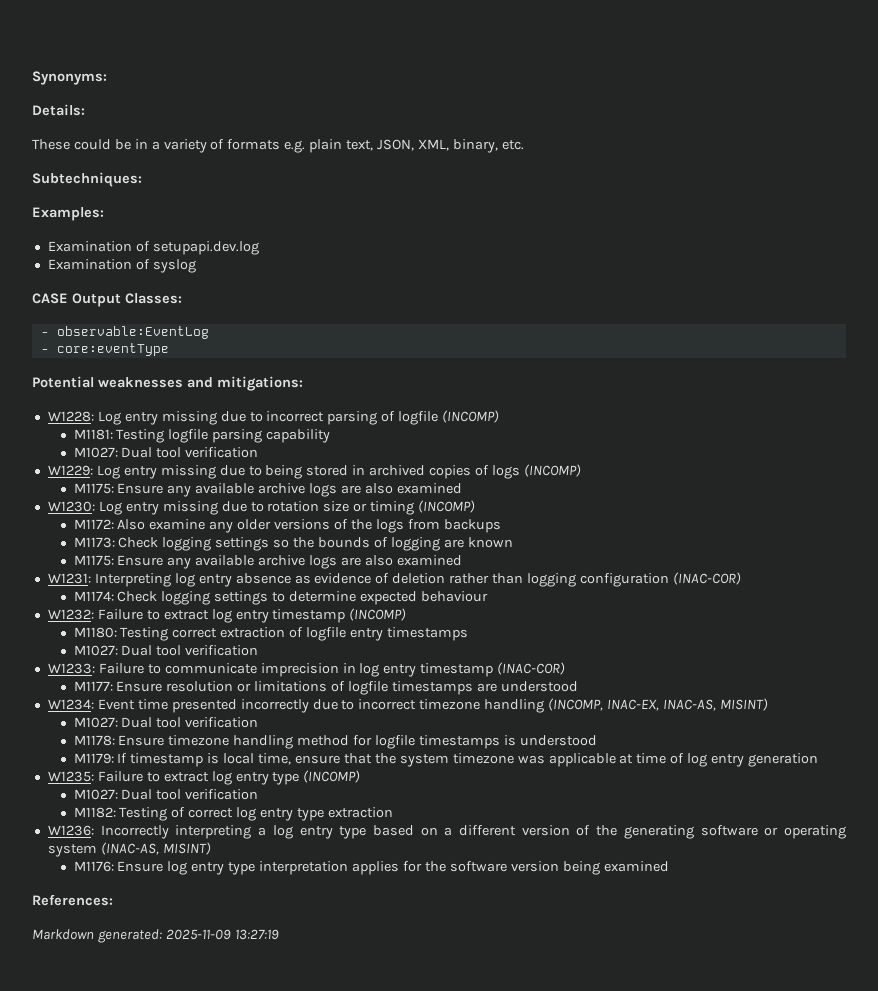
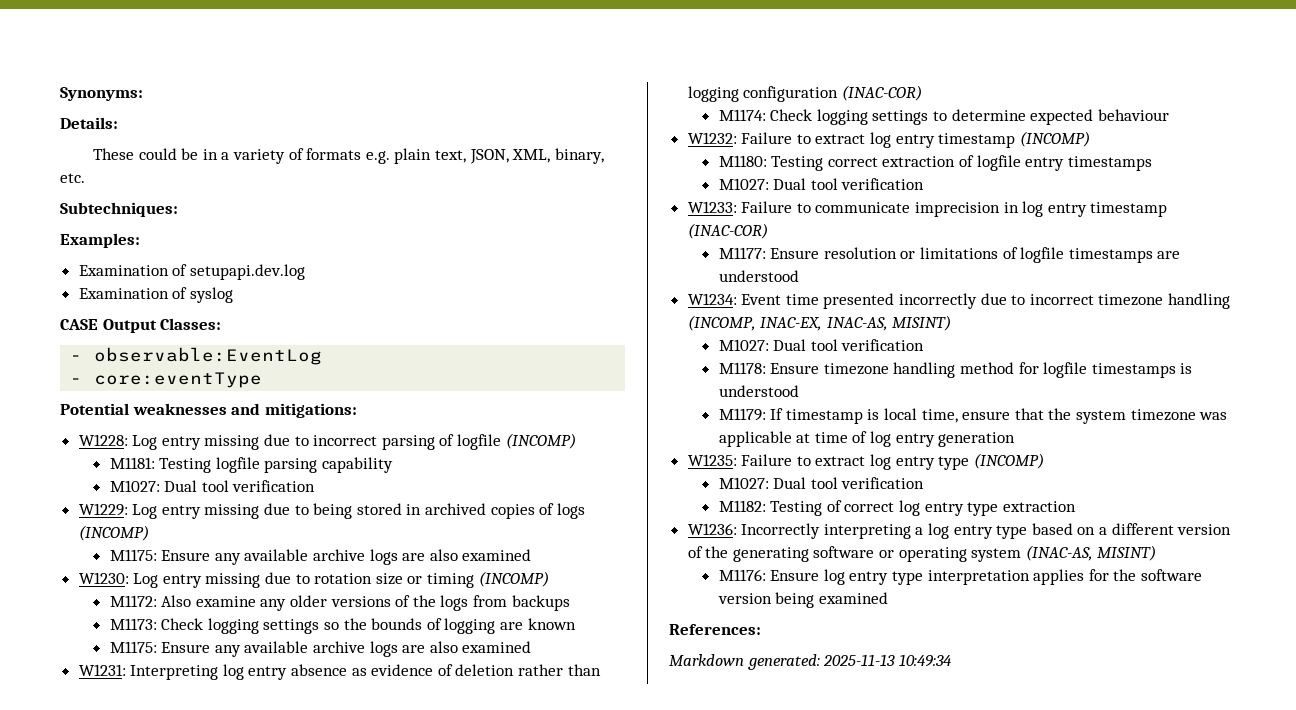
- Markdown generated: 2025-11-09 13:27:19
+ Markdown generated: 2025-11-13 10:49:34

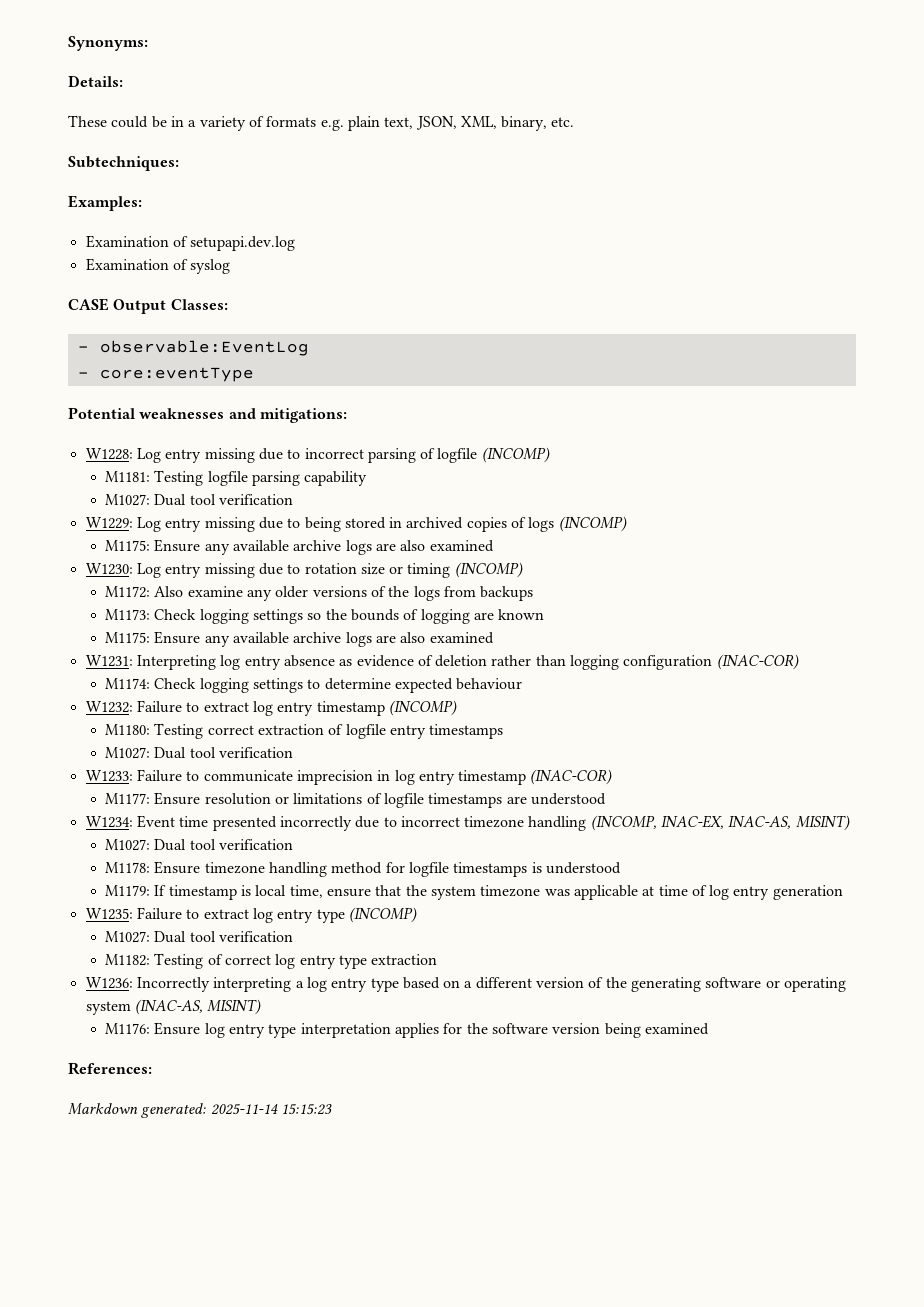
- Markdown generated: 2025-11-13 10:49:34
+ Markdown generated: 2025-11-14 15:15:23

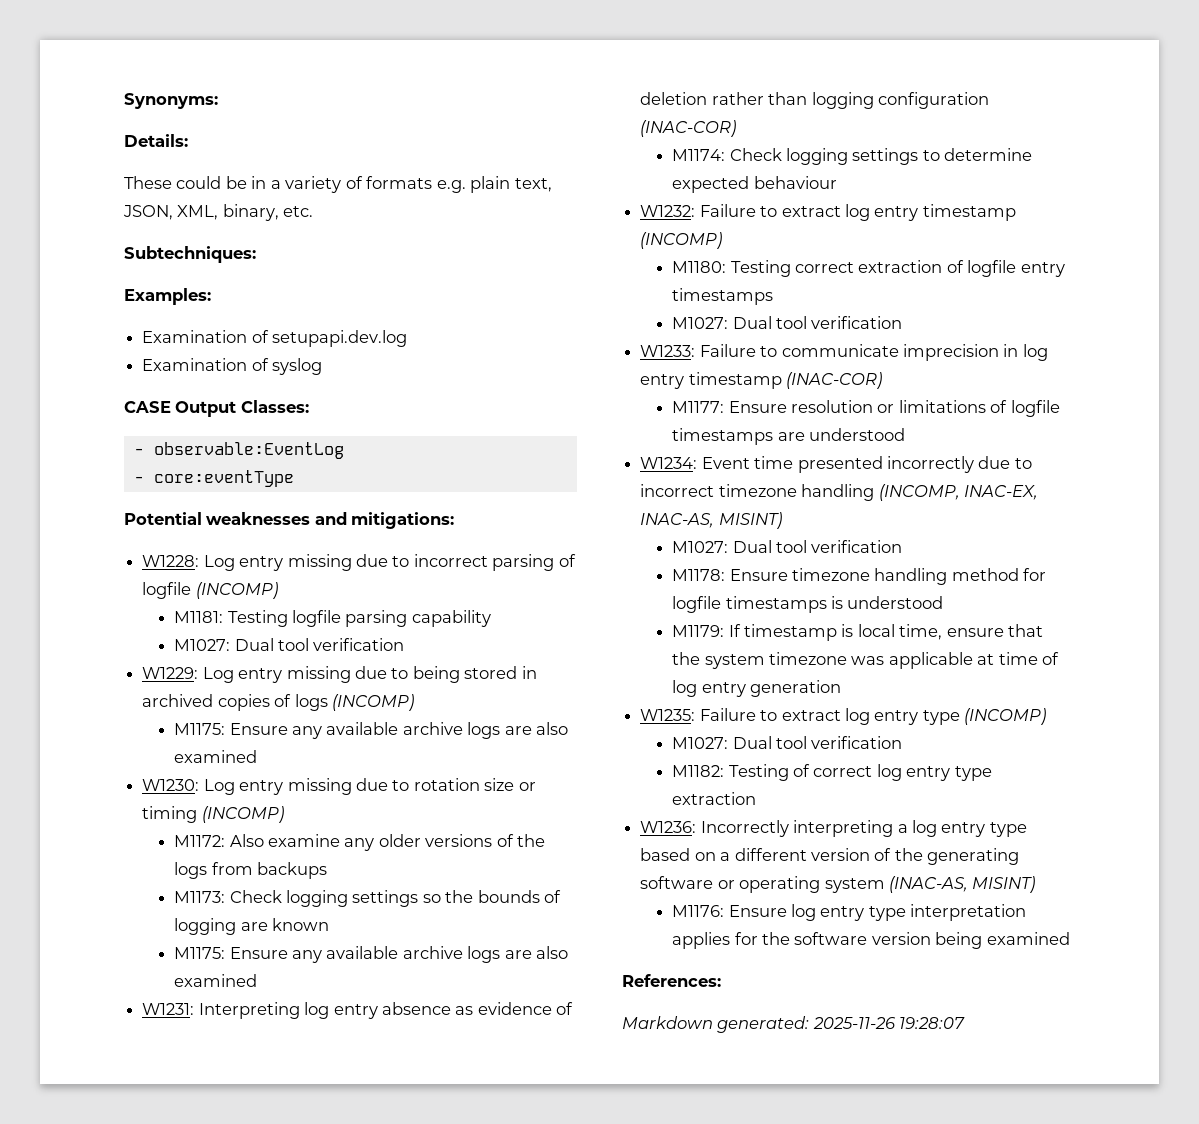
- Markdown generated: 2025-11-14 15:15:23
+ Markdown generated: 2025-11-26 19:28:07

